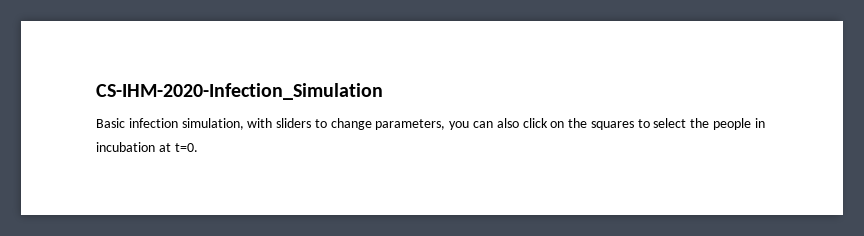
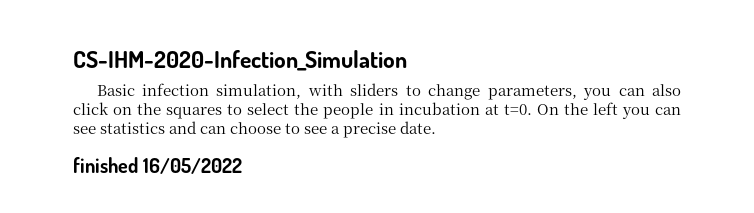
+ On the left you can see statistics and can choose to see a precise date.
+ finished 16/05/2022

